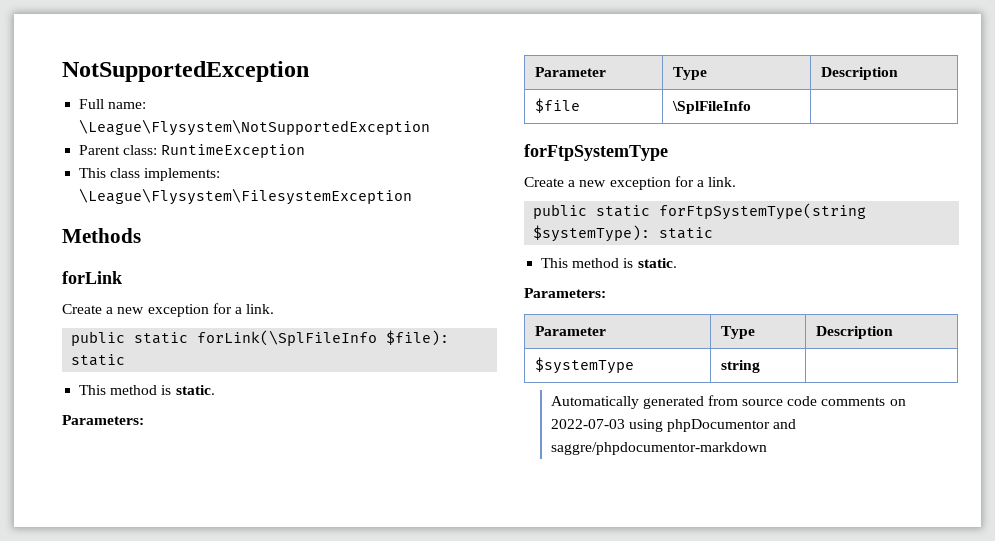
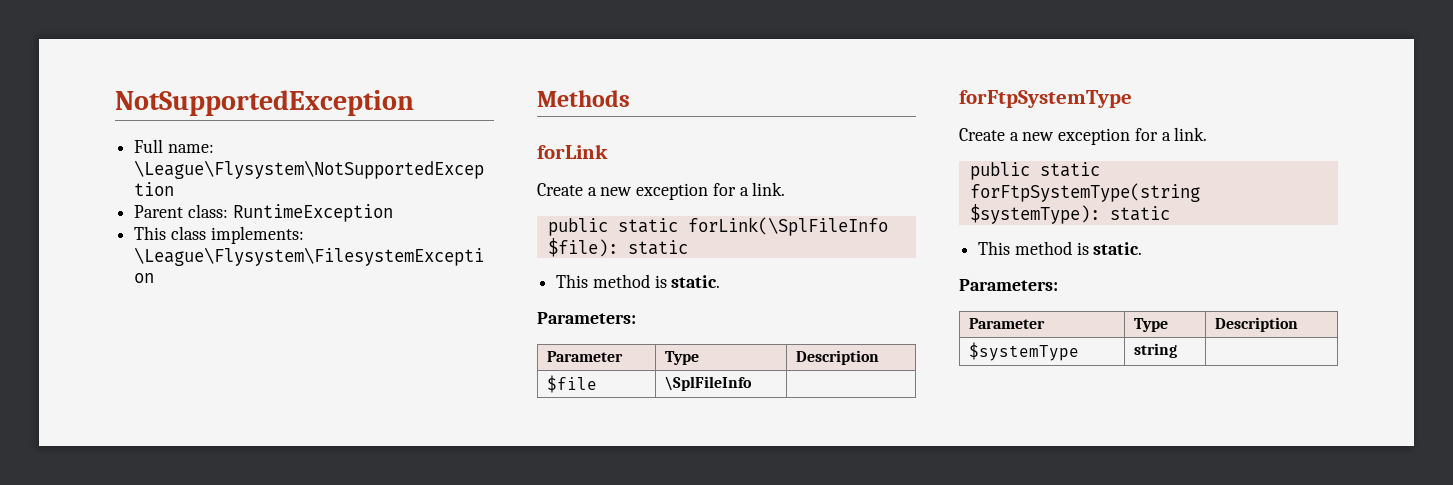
- Automatically generated from source code comments on 2022-07-03 using phpDocumentor and saggre/phpdocumentor-markdown

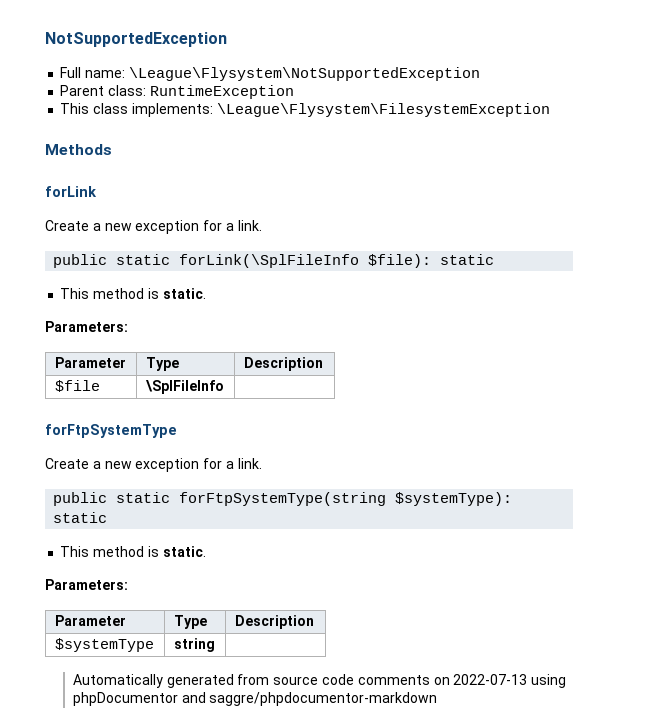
+ Automatically generated from source code comments on 2022-07-13 using phpDocumentor and saggre/phpdocumentor-markdown

